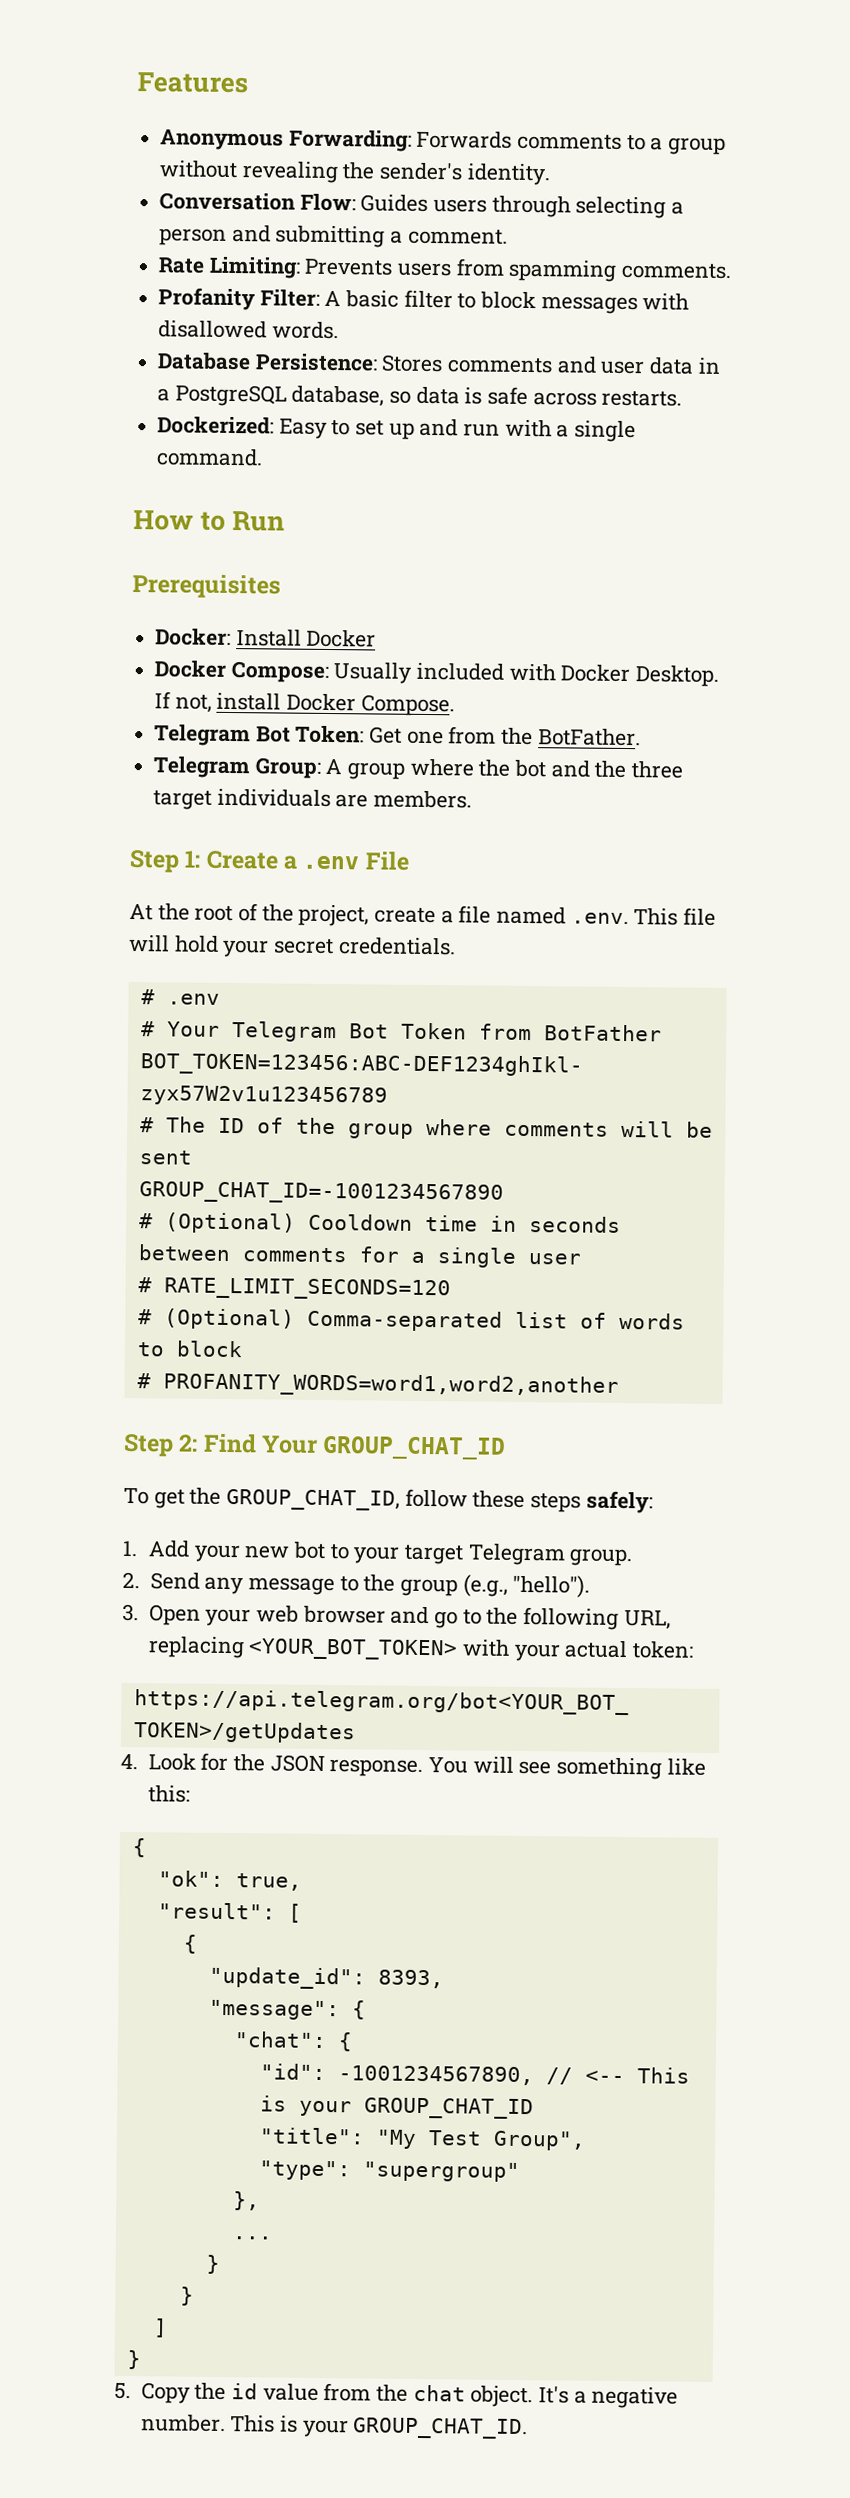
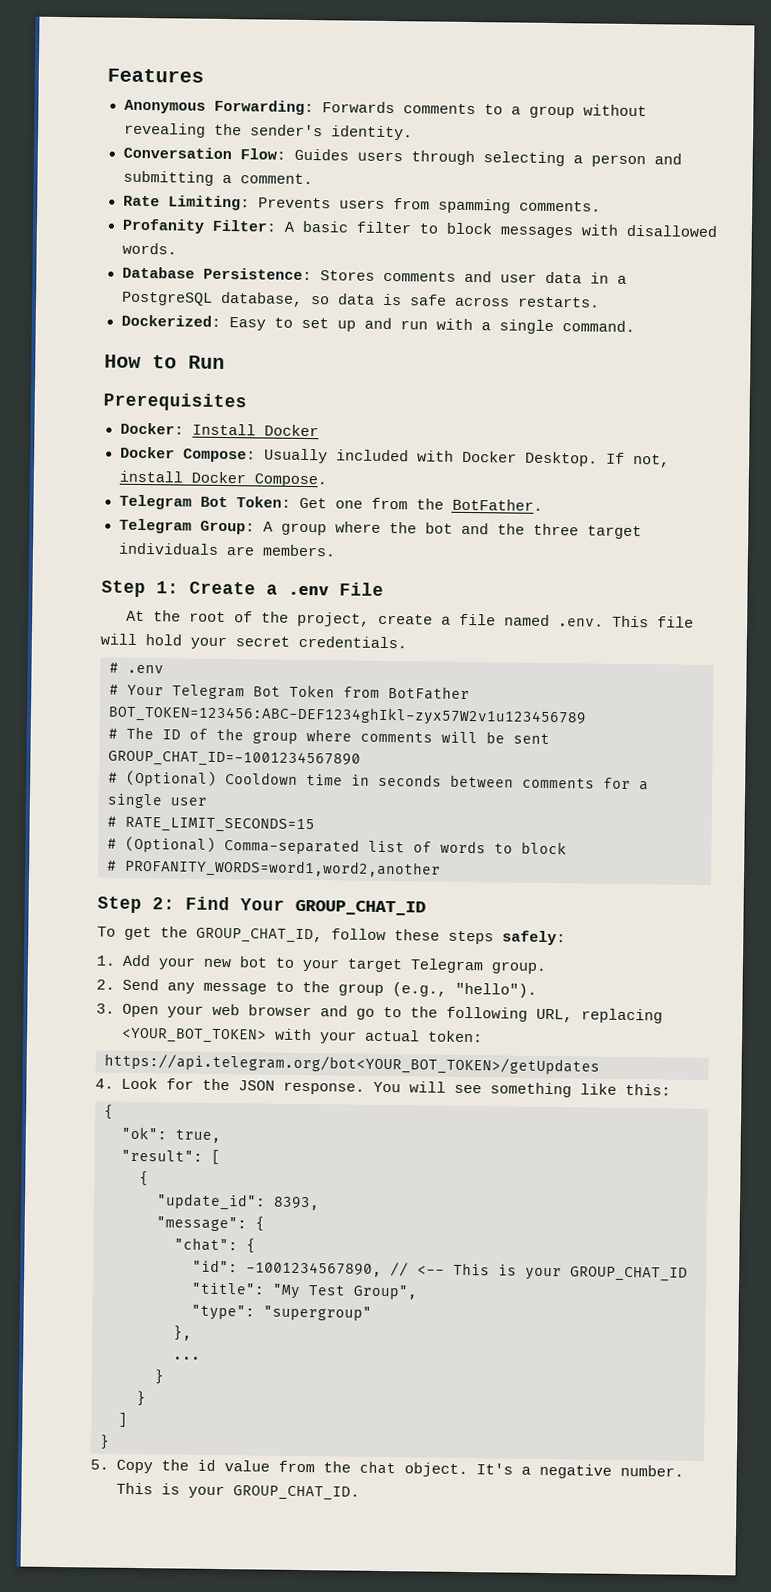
- # RATE_LIMIT_SECONDS=120
+ # RATE_LIMIT_SECONDS=15

